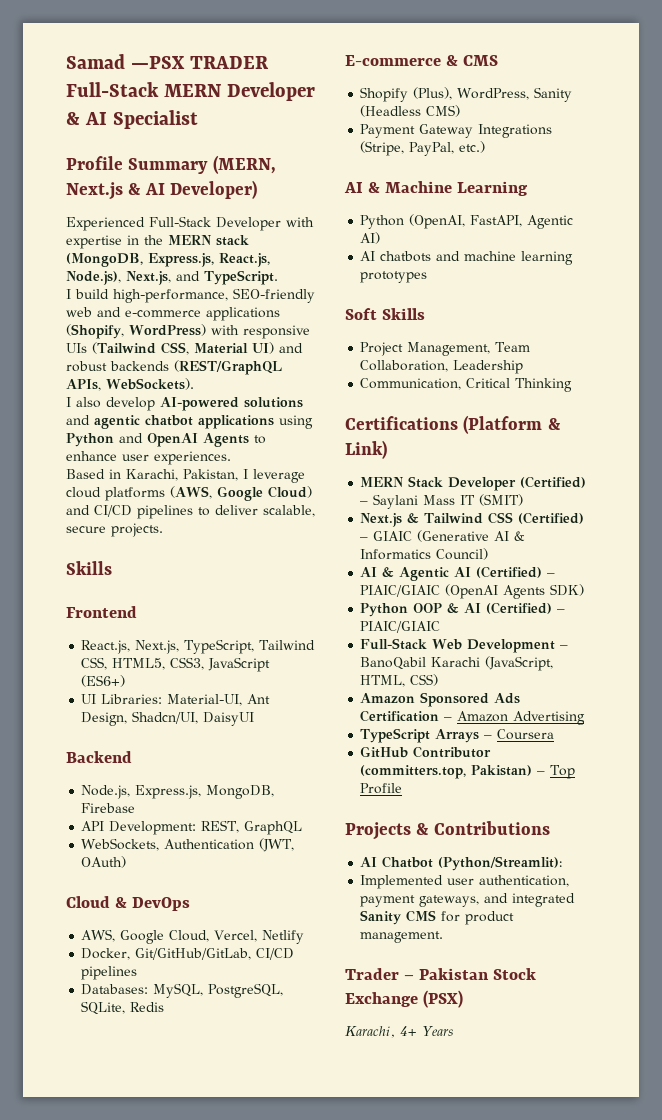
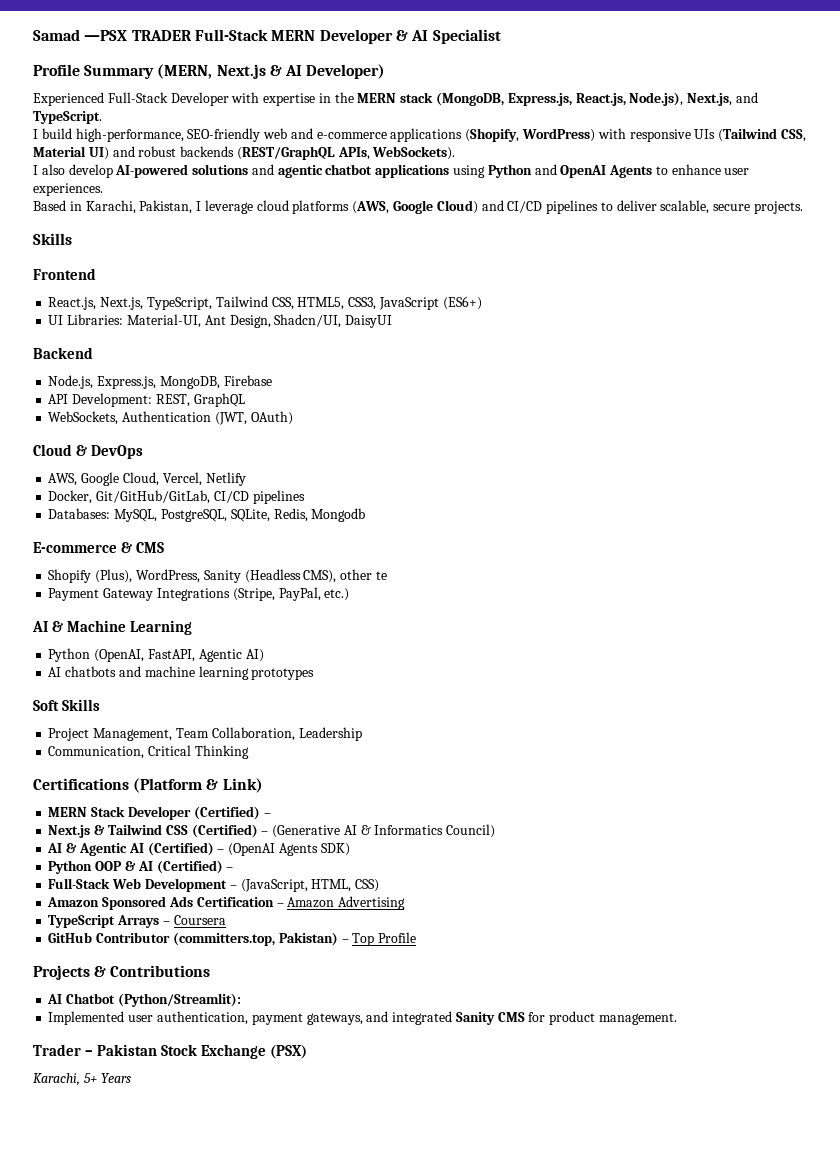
- Databases: MySQL, PostgreSQL, SQLite, Redis
+ Databases: MySQL, PostgreSQL, SQLite, Redis, Mongodb
- Shopify (Plus), WordPress, Sanity (Headless CMS)
+ Shopify (Plus), WordPress, Sanity (Headless CMS), other te
- MERN Stack Developer (Certified) – Saylani Mass IT (SMIT)
+ MERN Stack Developer (Certified) –
- Next.js & Tailwind CSS (Certified) – GIAIC (Generative AI & Informatics Council)
+ Next.js & Tailwind CSS (Certified) – (Generative AI & Informatics Council)
- AI & Agentic AI (Certified) – PIAIC/GIAIC (OpenAI Agents SDK)
+ AI & Agentic AI (Certified) – (OpenAI Agents SDK)
- Python OOP & AI (Certified) – PIAIC/GIAIC
+ Python OOP & AI (Certified) –
- Full-Stack Web Development – BanoQabil Karachi (JavaScript, HTML, CSS)
+ Full-Stack Web Development – (JavaScript, HTML, CSS)
- Karachi, 4+ Years
+ Karachi, 5+ Years

